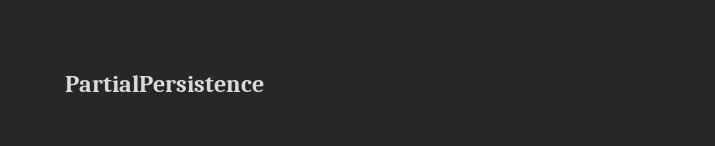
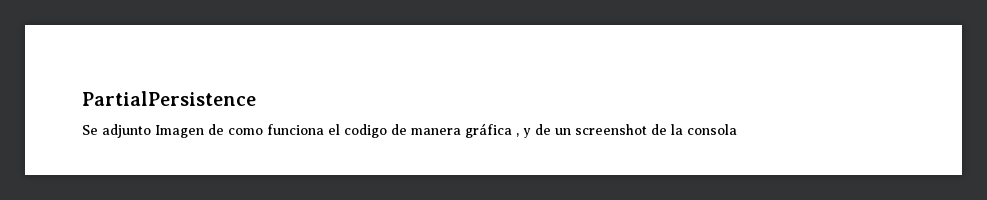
+ Se adjunto Imagen de como funciona el codigo de manera gráfica , y de un screenshot de la consola

